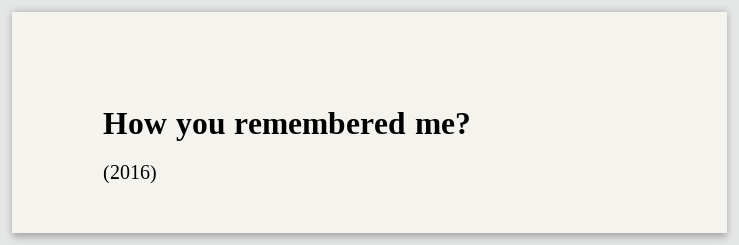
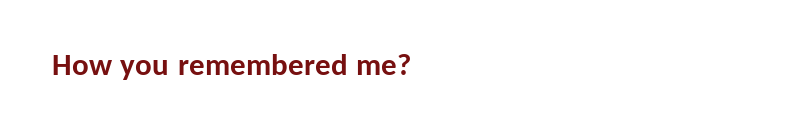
- (2016)

